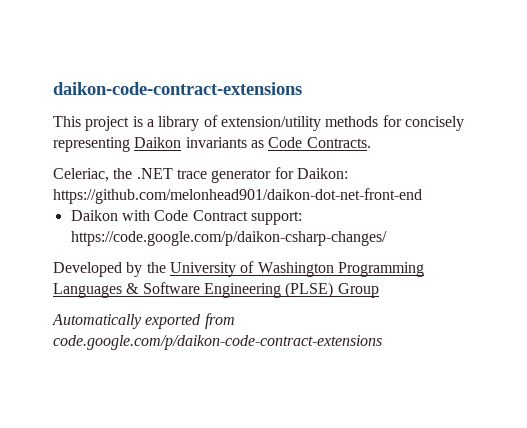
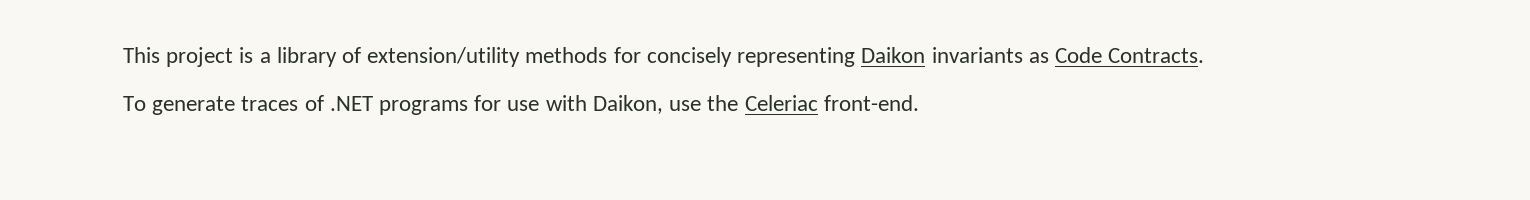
- daikon-code-contract-extensions
- Celeriac, the .NET trace generator for Daikon: https://github.com/melonhead901/daikon-dot-net-front-end
- Daikon with Code Contract support: https://code.google.com/p/daikon-csharp-changes/
- Developed by the University of Washington Programming Languages & Software Engineering (PLSE) Group
- Automatically exported from code.google.com/p/daikon-code-contract-extensions
+ To generate traces of .NET programs for use with Daikon, use the Celeriac front-end.

